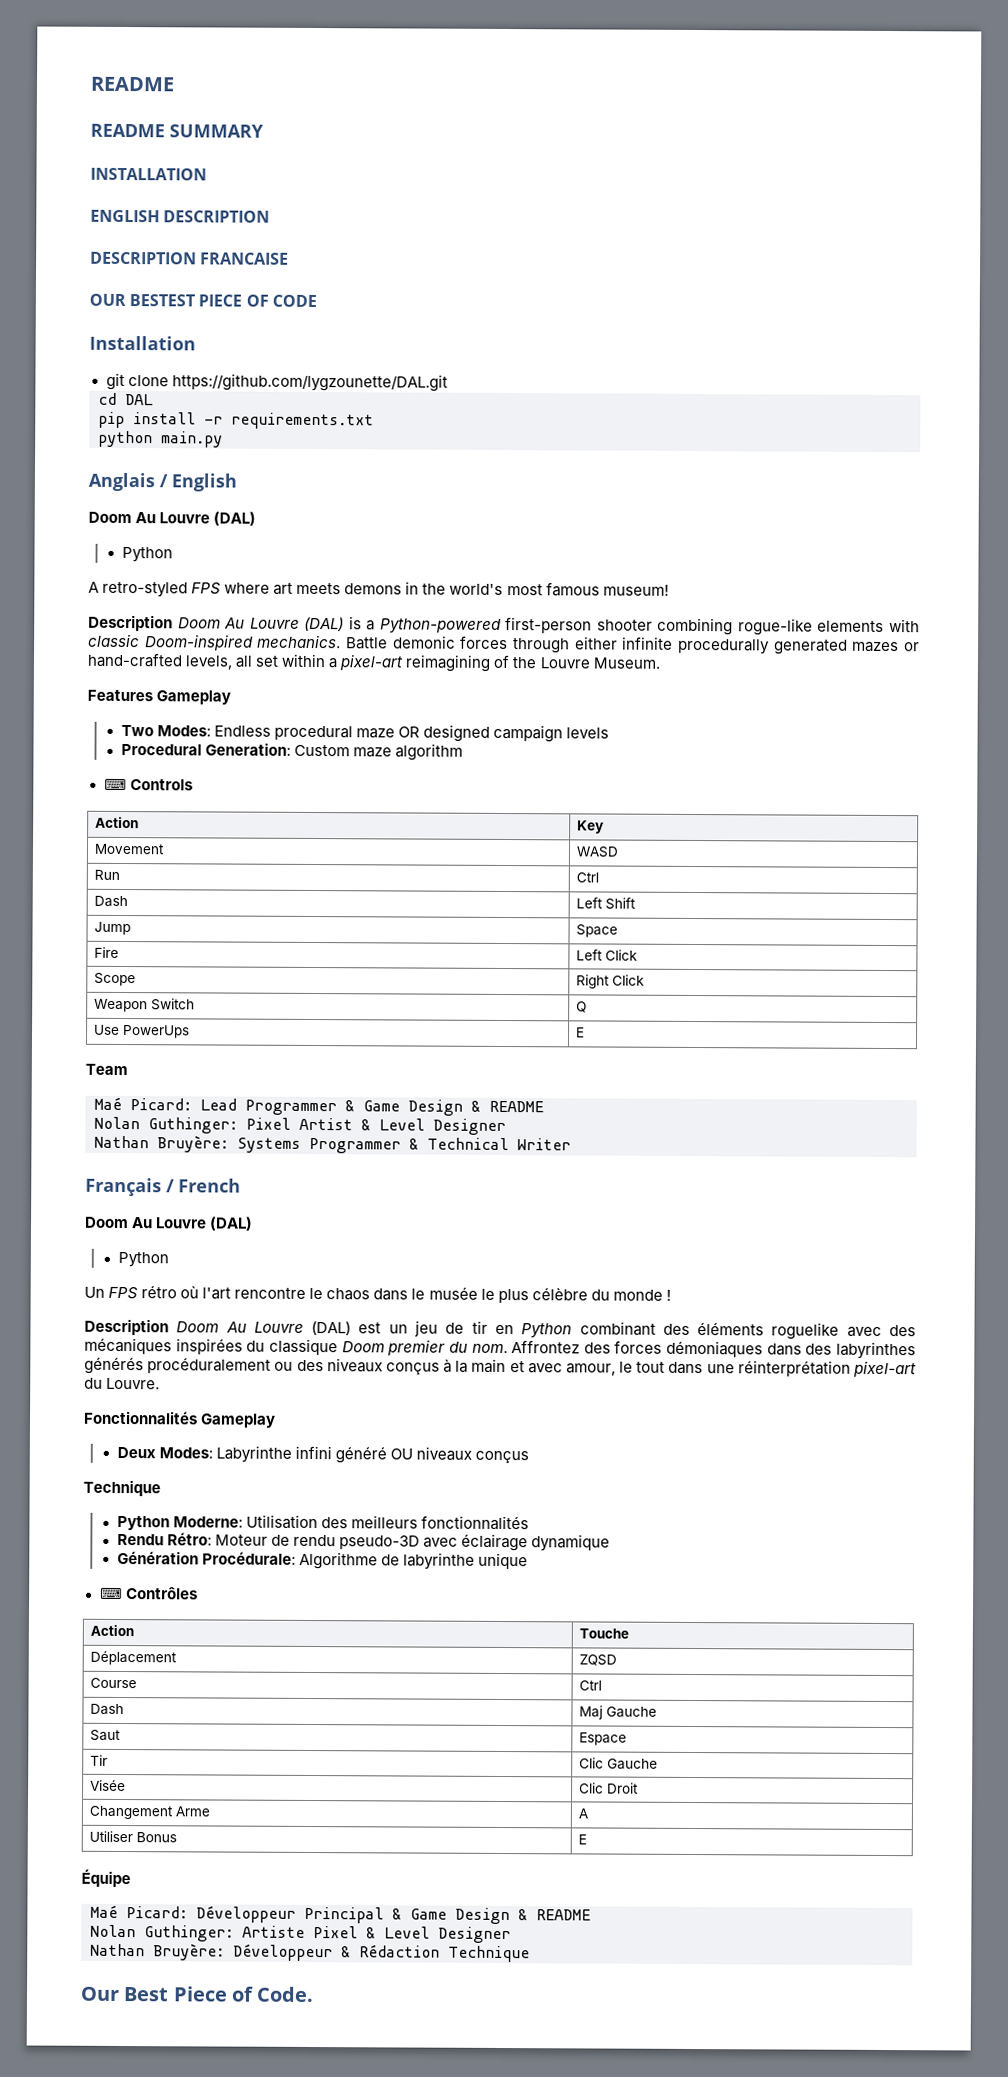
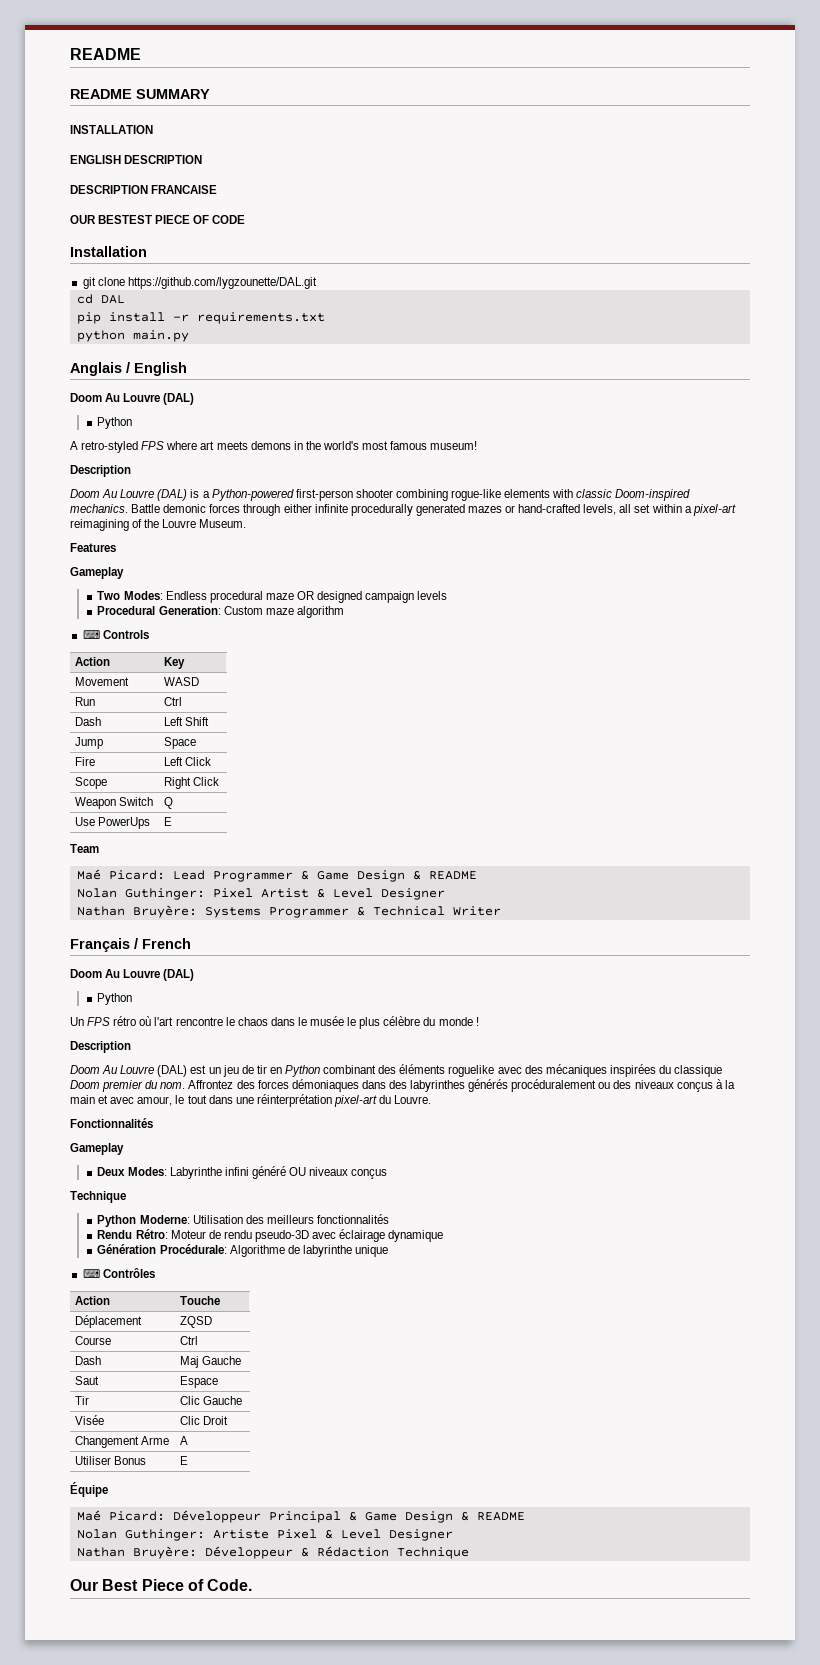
  A retro-styled FPS where art meets demons in the world's most famous museum!
- Description Doom Au Louvre (DAL) is a Python-powered first-person shooter combining rogue-like elements with classic Doom-inspired mechanics.
+ Description
+ Doom Au Louvre (DAL) is a Python-powered first-person shooter combining rogue-like elements with classic Doom-inspired mechanics.
- Features Gameplay
+ Features
+ Gameplay
  Un FPS rétro où l'art rencontre le chaos dans le musée le plus célèbre du monde !
- Description Doom Au Louvre (DAL) est un jeu de tir en Python combinant des éléments roguelike avec des mécaniques inspirées du classique Doom premier du nom.
+ Description
+ Doom Au Louvre (DAL) est un jeu de tir en Python combinant des éléments roguelike avec des mécaniques inspirées du classique Doom premier du nom.
- Fonctionnalités Gameplay
+ Fonctionnalités
+ Gameplay

